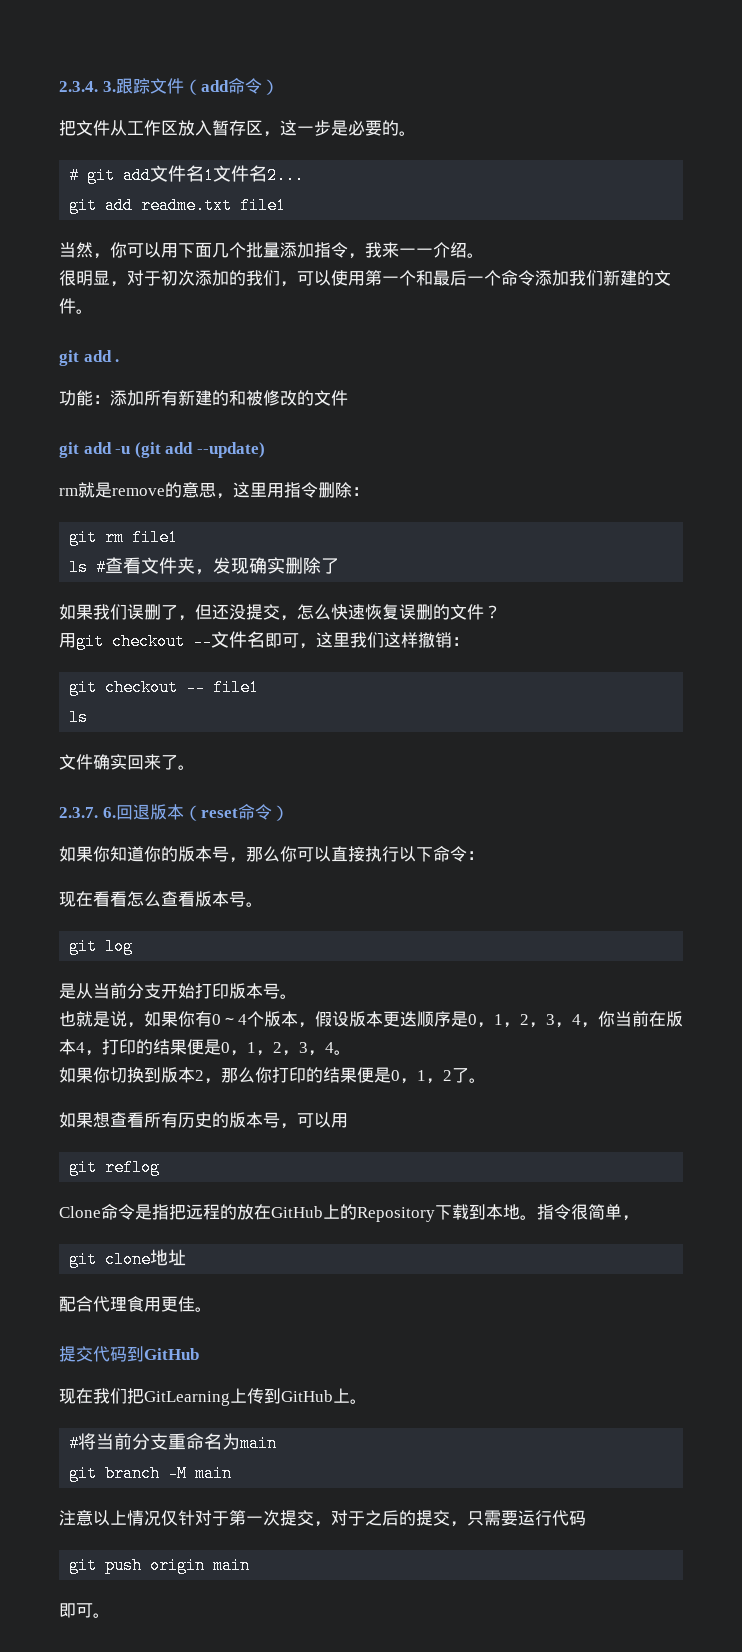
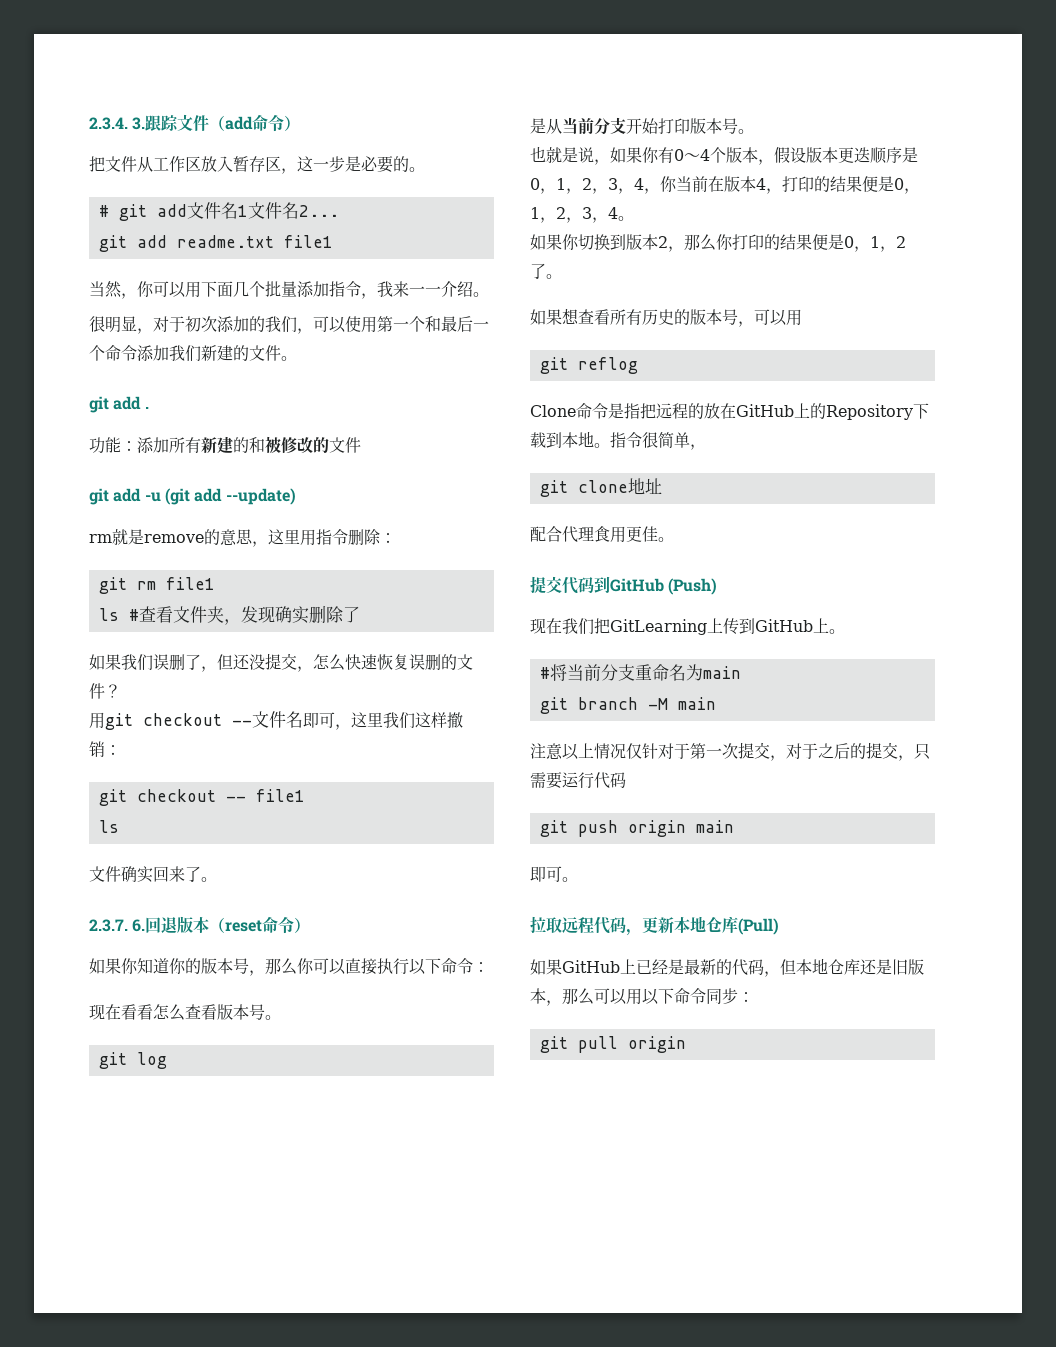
- 提交代码到GitHub
+ 提交代码到GitHub (Push)
+ 拉取远程代码，更新本地仓库(Pull)
+ 如果GitHub上已经是最新的代码，但本地仓库还是旧版本，那么可以用以下命令同步：
+ git pull origin

